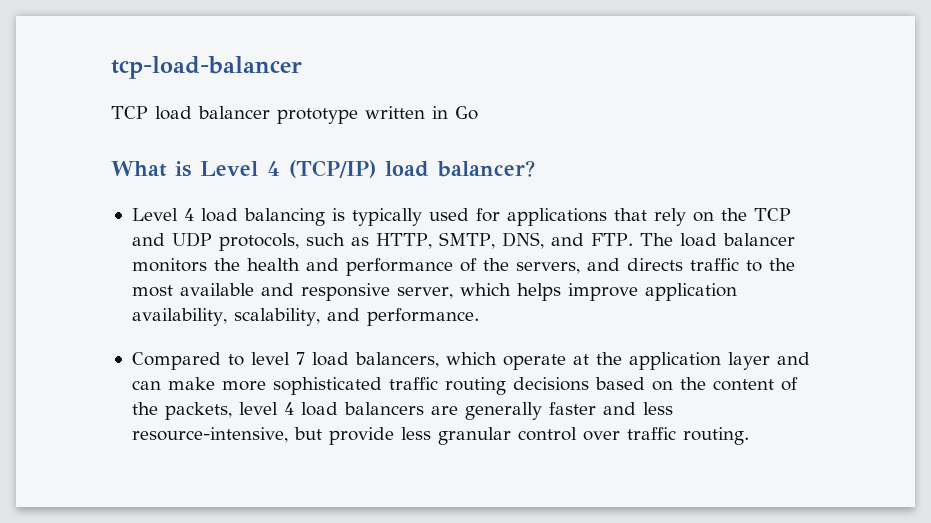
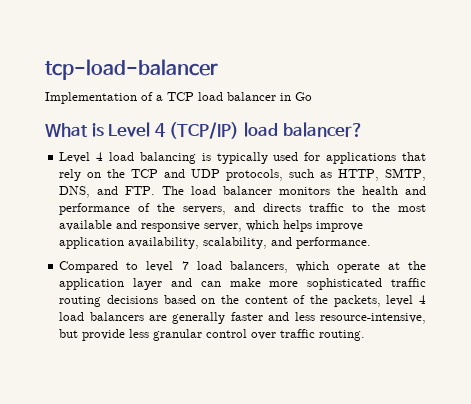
- TCP load balancer prototype written in Go
+ Implementation of a TCP load balancer in Go

